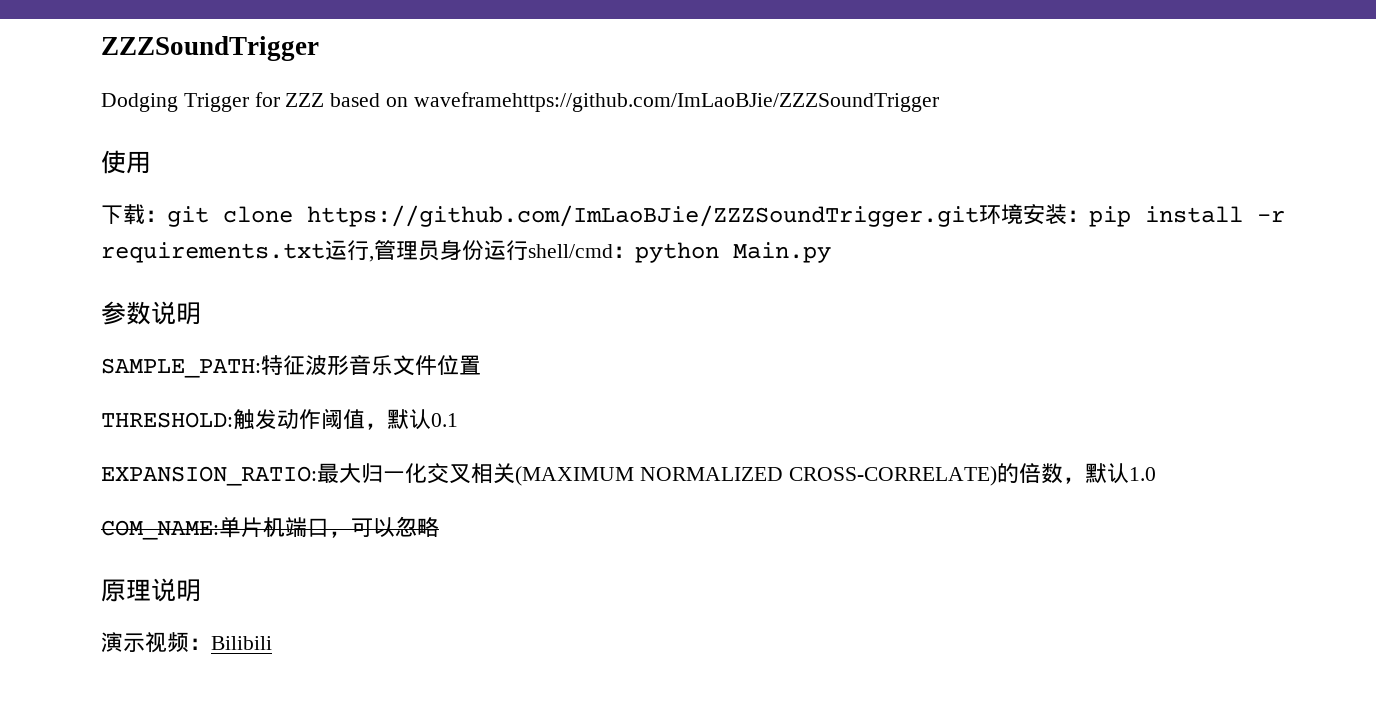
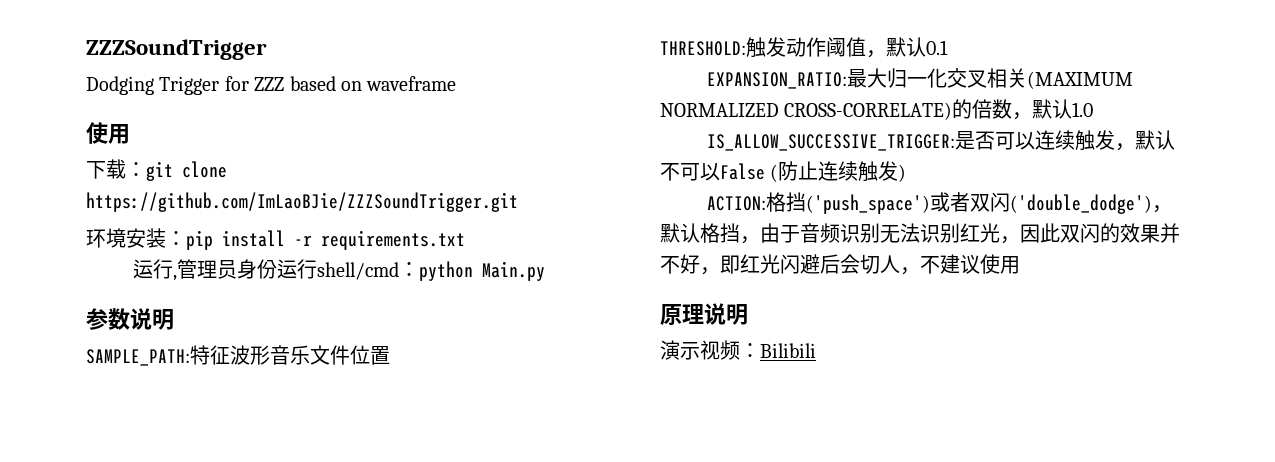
- Dodging Trigger for ZZZ based on waveframehttps://github.com/ImLaoBJie/ZZZSoundTrigger
+ Dodging Trigger for ZZZ based on waveframe
- 下载：git clone https://github.com/ImLaoBJie/ZZZSoundTrigger.git环境安装：pip install -r requirements.txt运行,管理员身份运行shell/cmd：python Main.py
+ 下载：git clone https://github.com/ImLaoBJie/ZZZSoundTrigger.git
+ 环境安装：pip install -r requirements.txt
+ 运行,管理员身份运行shell/cmd：python Main.py
- COM_NAME:单片机端口，可以忽略
+ IS_ALLOW_SUCCESSIVE_TRIGGER:是否可以连续触发，默认不可以False (防止连续触发)
+ ACTION:格挡('push_space')或者双闪('double_dodge')，默认格挡，由于音频识别无法识别红光，因此双闪的效果并不好，即红光闪避后会切人，不建议使用

